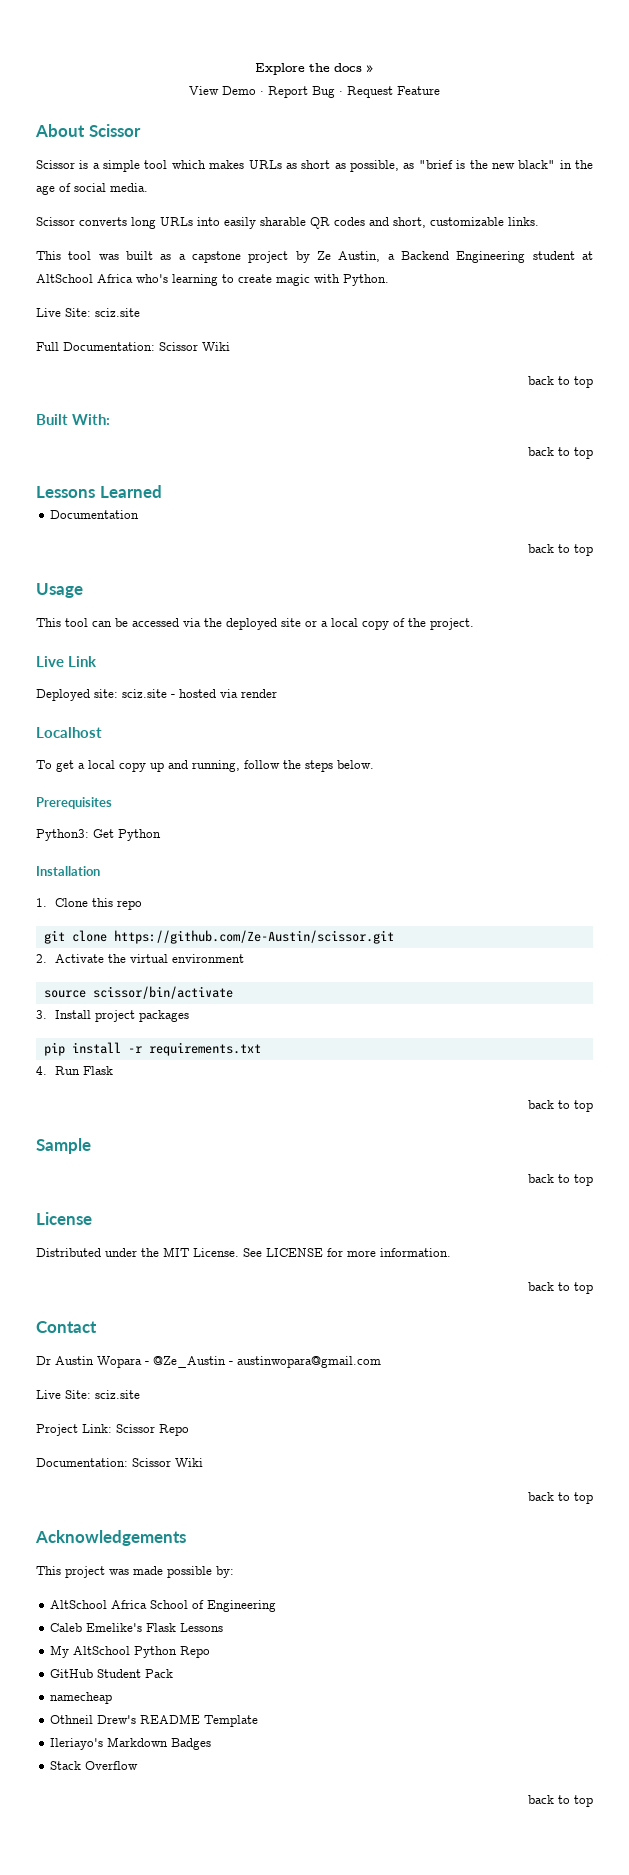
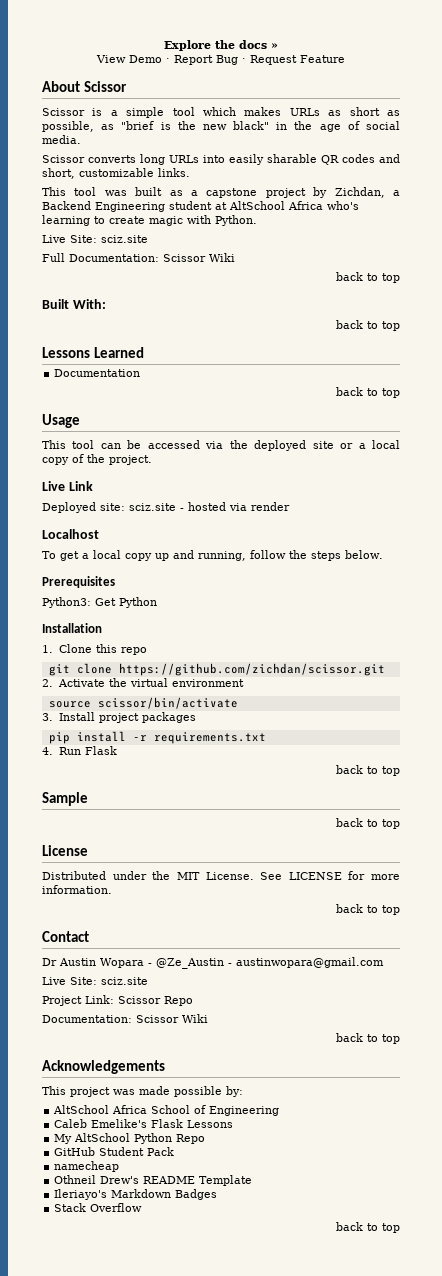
- This tool was built as a capstone project by Ze Austin, a Backend Engineering student at AltSchool Africa who's learning to create magic with Python.
+ This tool was built as a capstone project by Zichdan, a Backend Engineering student at AltSchool Africa who's learning to create magic with Python.
- git clone https://github.com/Ze-Austin/scissor.git
+ git clone https://github.com/zichdan/scissor.git

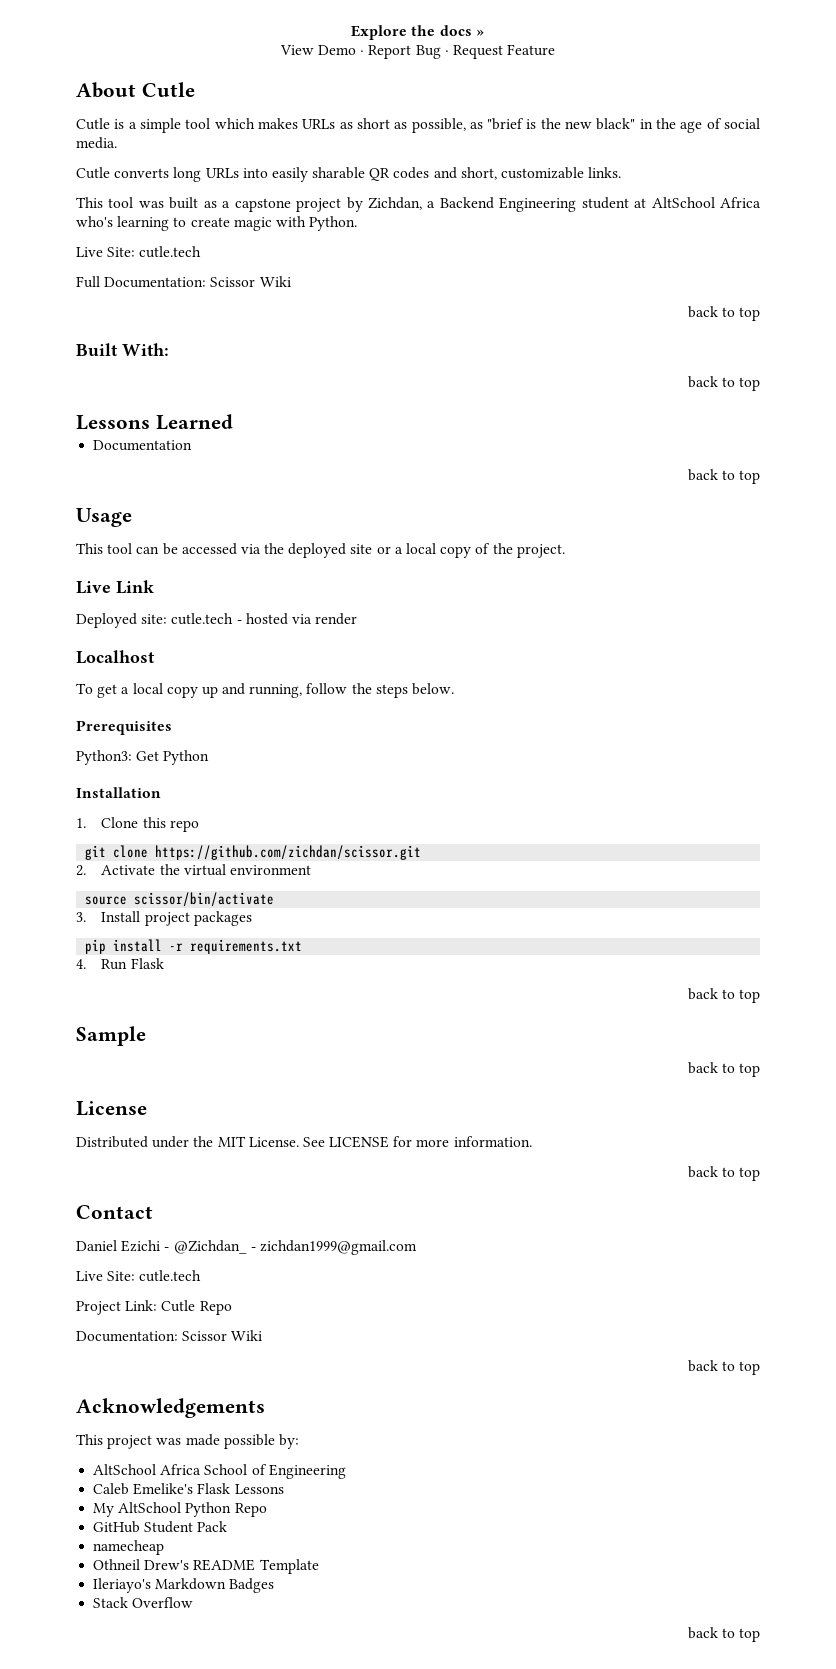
- About Scissor
- Scissor is a simple tool which makes URLs as short as possible, as "brief is the new black" in the age of social media.
+ About Cutle
+ Cutle is a simple tool which makes URLs as short as possible, as "brief is the new black" in the age of social media.
- Scissor converts long URLs into easily sharable QR codes and short, customizable links.
+ Cutle converts long URLs into easily sharable QR codes and short, customizable links.
  This tool was built as a capstone project by Zichdan, a Backend Engineering student at AltSchool Africa who's learning to create magic with Python.
- Live Site: sciz.site
+ Live Site: cutle.tech
- Deployed site: sciz.site - hosted via render
+ Deployed site: cutle.tech - hosted via render
- Dr Austin Wopara - @Ze_Austin - austinwopara@gmail.com
- Live Site: sciz.site
+ Daniel Ezichi - @Zichdan_ - zichdan1999@gmail.com
+ Live Site: cutle.tech
- Project Link: Scissor Repo
+ Project Link: Cutle Repo

